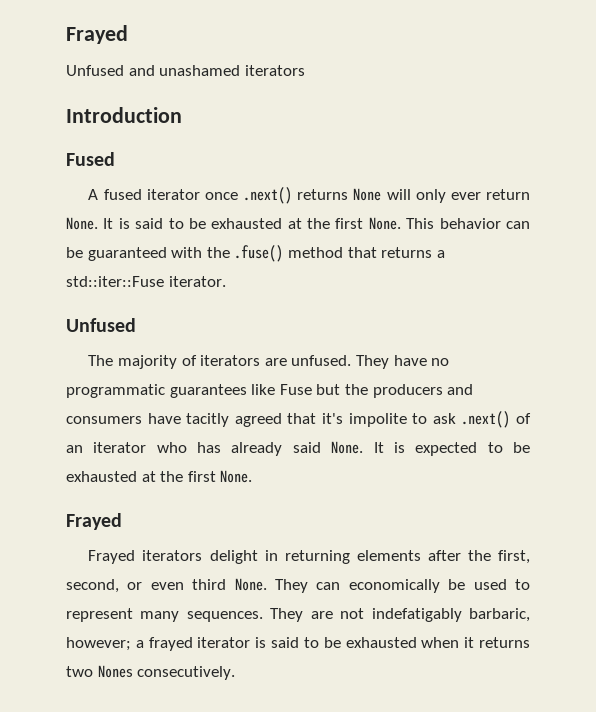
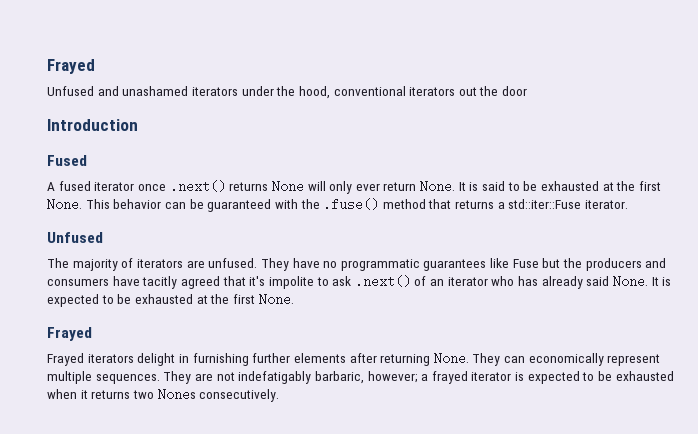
- Unfused and unashamed iterators
+ Unfused and unashamed iterators under the hood, conventional iterators out the door
- Frayed iterators delight in returning elements after the first, second, or even third None. They can economically be used to represent many sequences.
+ Frayed iterators delight in furnishing further elements after returning None. They can economically represent multiple sequences.
- They are not indefatigably barbaric, however; a frayed iterator is said to be exhausted when it returns two Nones consecutively.
+ They are not indefatigably barbaric, however; a frayed iterator is expected to be exhausted when it returns two Nones consecutively.

